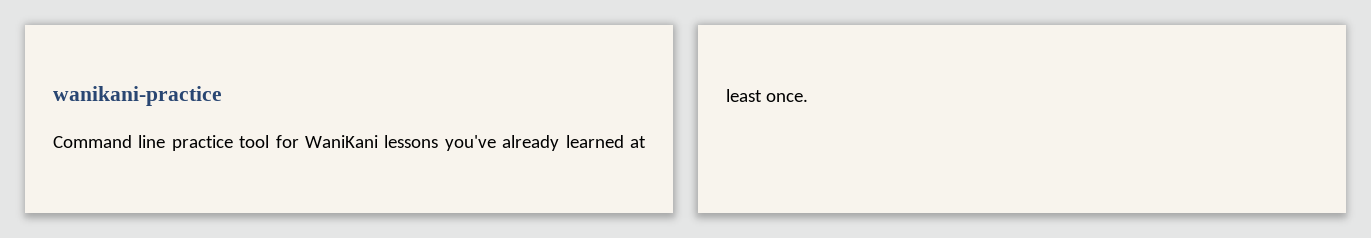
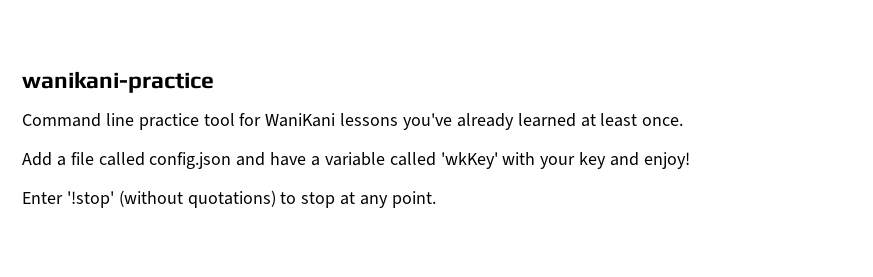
+ Add a file called config.json and have a variable called 'wkKey' with your key and enjoy!
+ Enter '!stop' (without quotations) to stop at any point.

